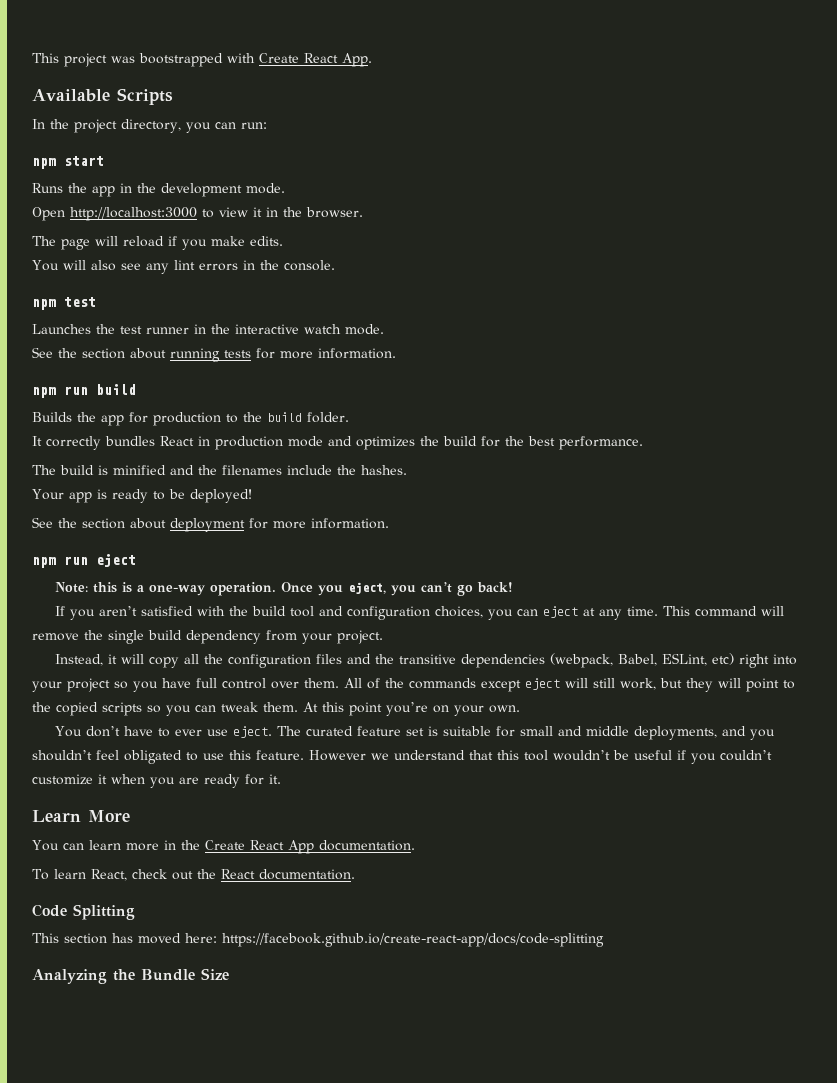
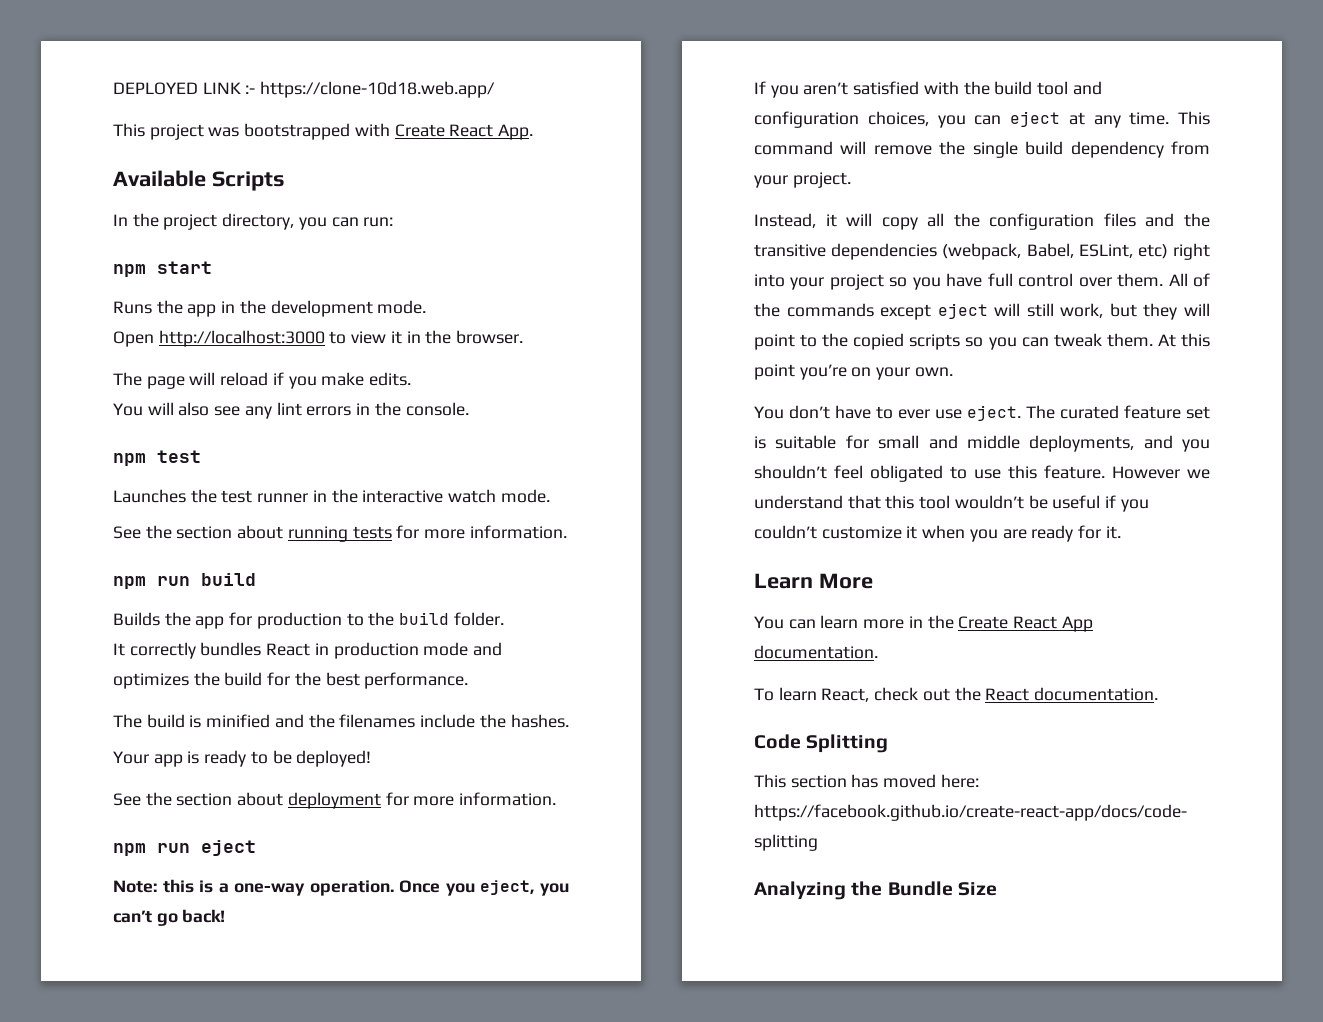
+ DEPLOYED LINK :- https://clone-10d18.web.app/

